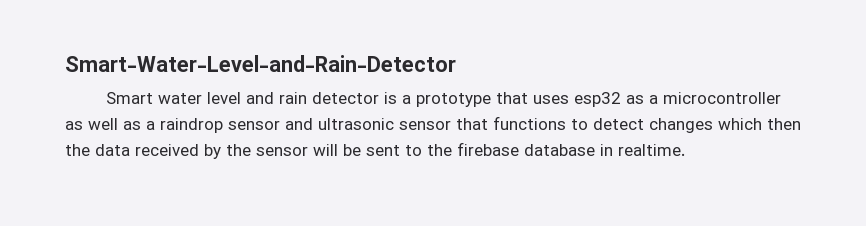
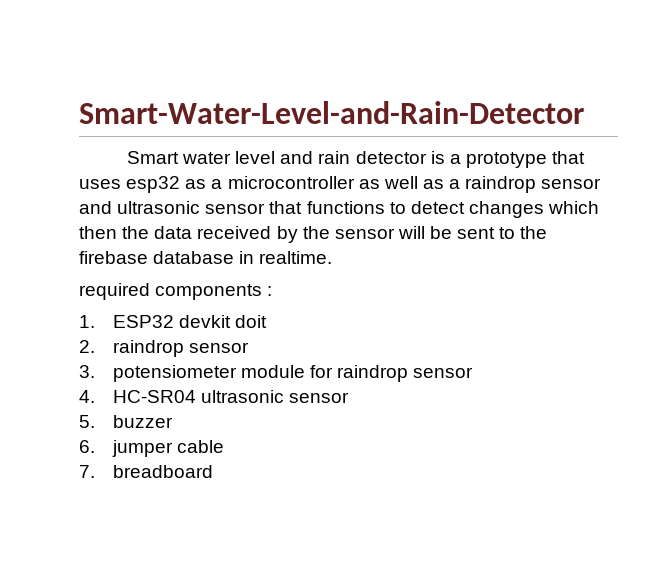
+ required components :
+ 1. ESP32 devkit doit
+ 2. raindrop sensor
+ 3. potensiometer module for raindrop sensor
+ 4. HC-SR04 ultrasonic sensor
+ 5. buzzer
+ 6. jumper cable
+ 7. breadboard

